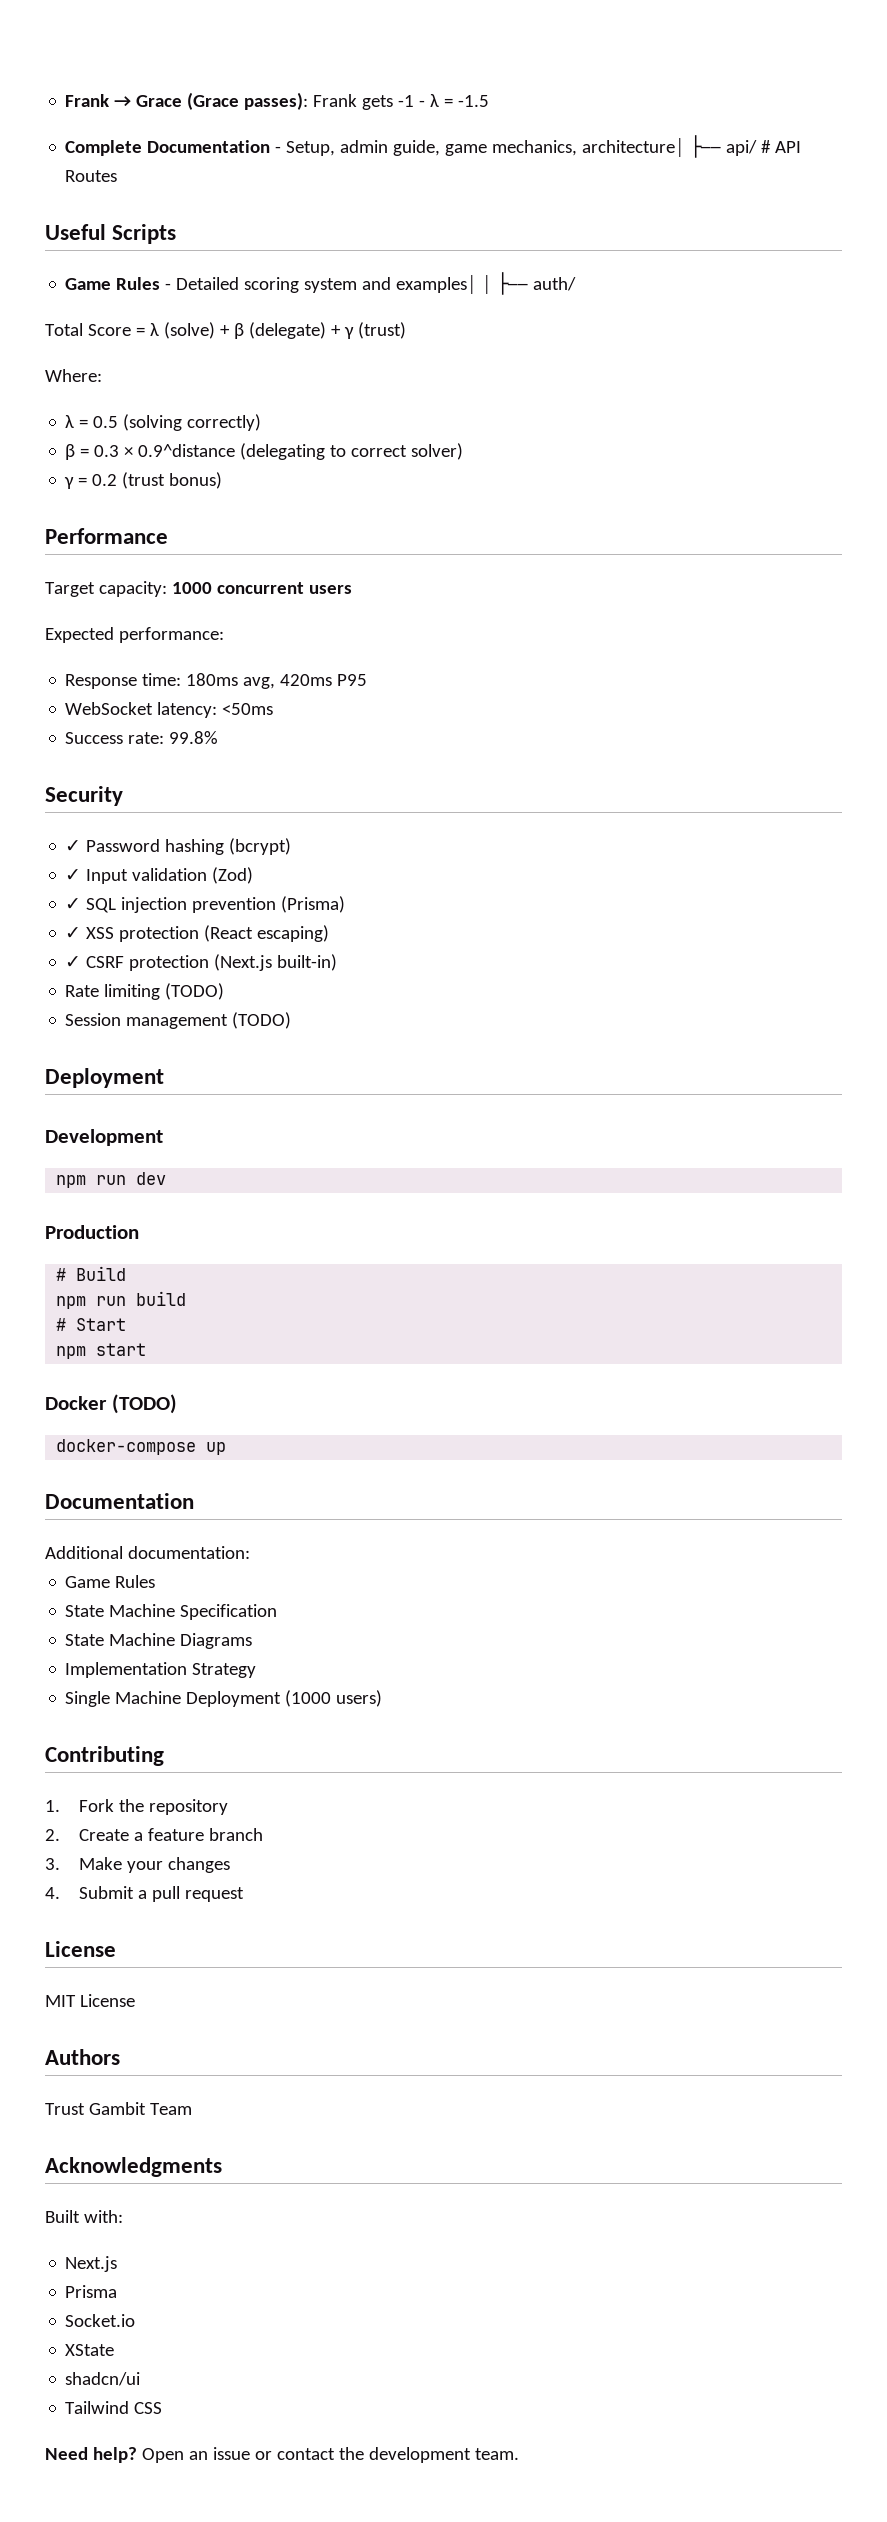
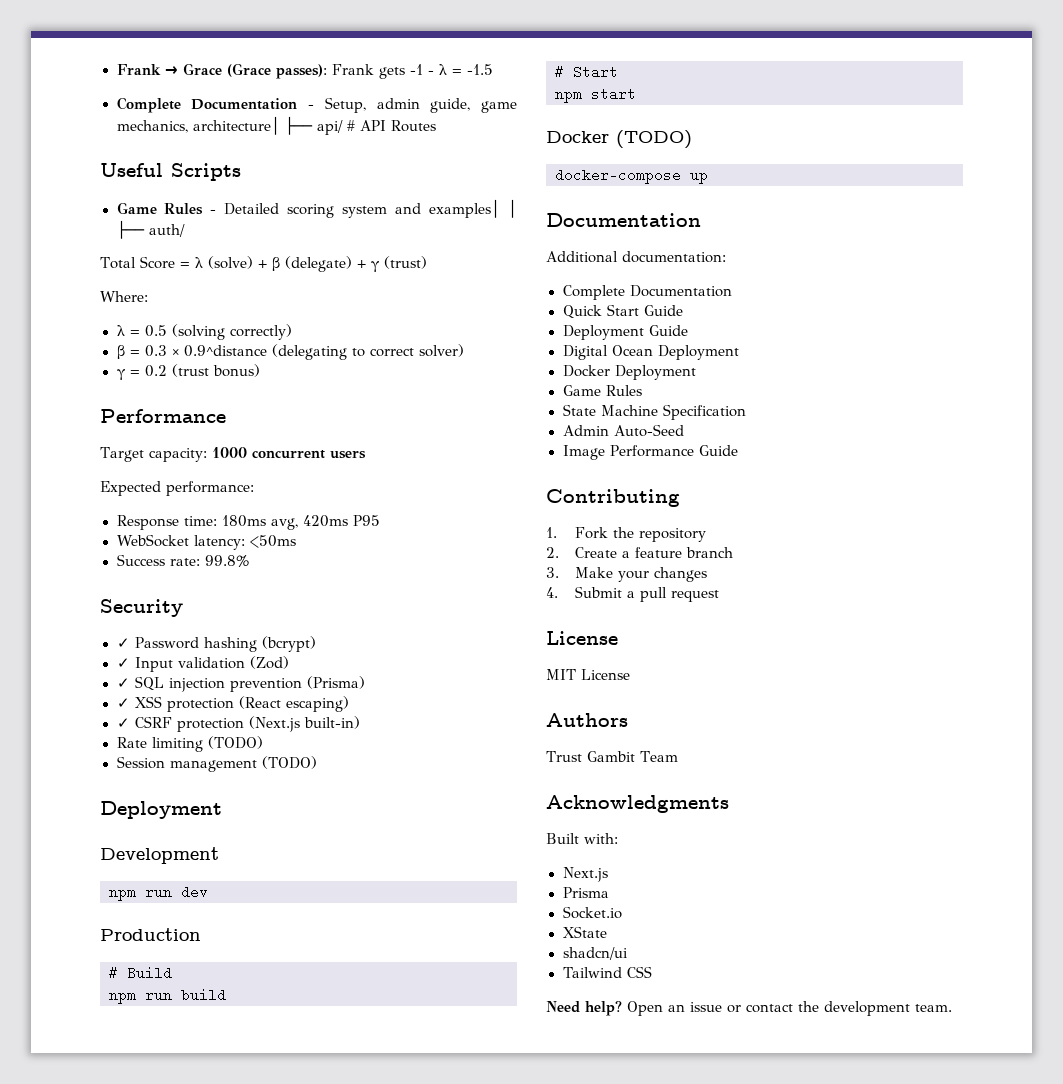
  Additional documentation:
+ Complete Documentation
+ Quick Start Guide
+ Deployment Guide
+ Digital Ocean Deployment
+ Docker Deployment
- State Machine Diagrams
- Implementation Strategy
- Single Machine Deployment (1000 users)
+ Admin Auto-Seed
+ Image Performance Guide

